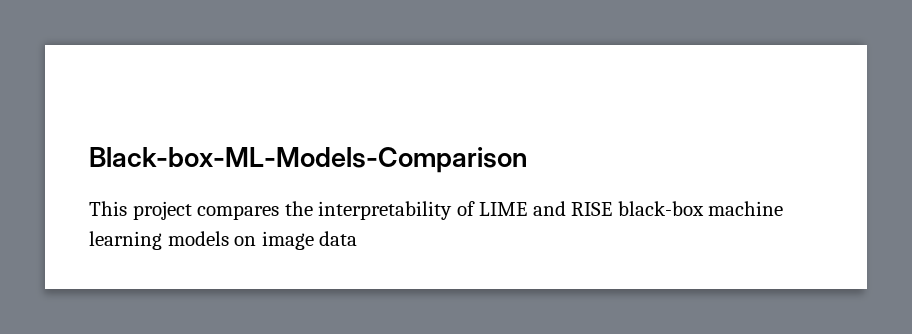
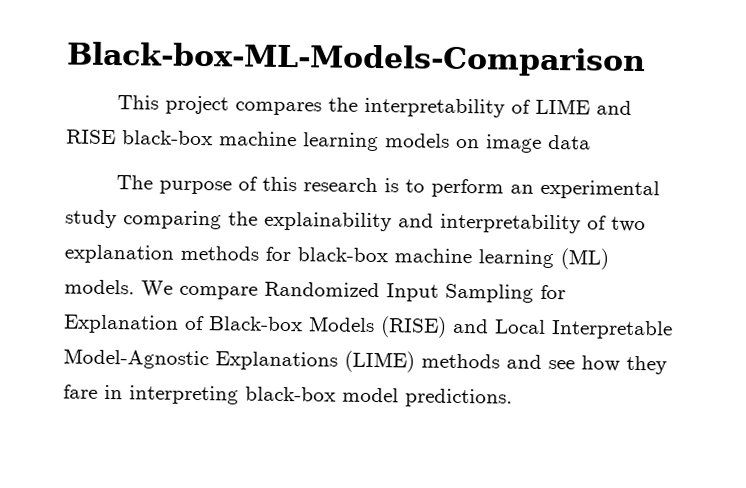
+ The purpose of this research is to perform an experimental study comparing the explainability and interpretability of two explanation methods for black-box machine learning (ML) models. We compare Randomized Input Sampling for Explanation of Black-box Models (RISE) and Local Interpretable Model-Agnostic Explanations (LIME) methods and see how they fare in interpreting black-box model predictions.

